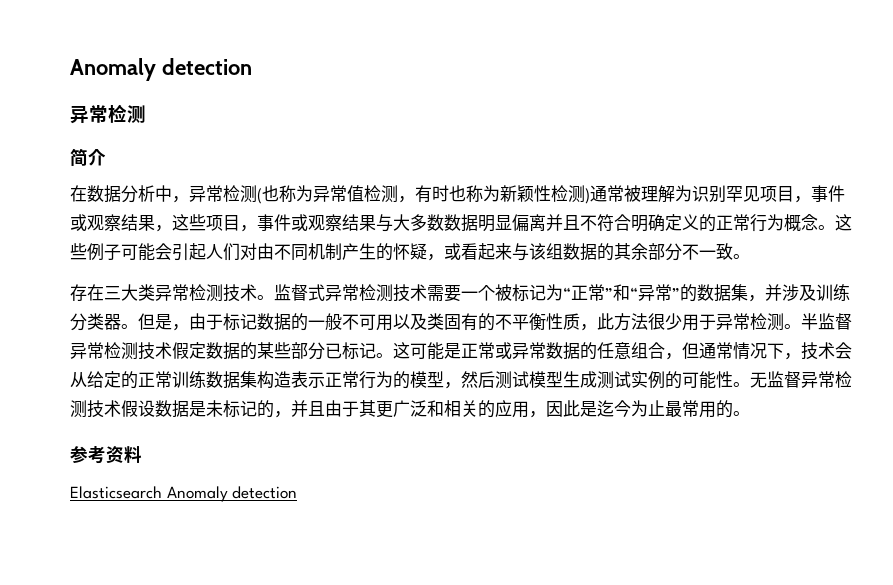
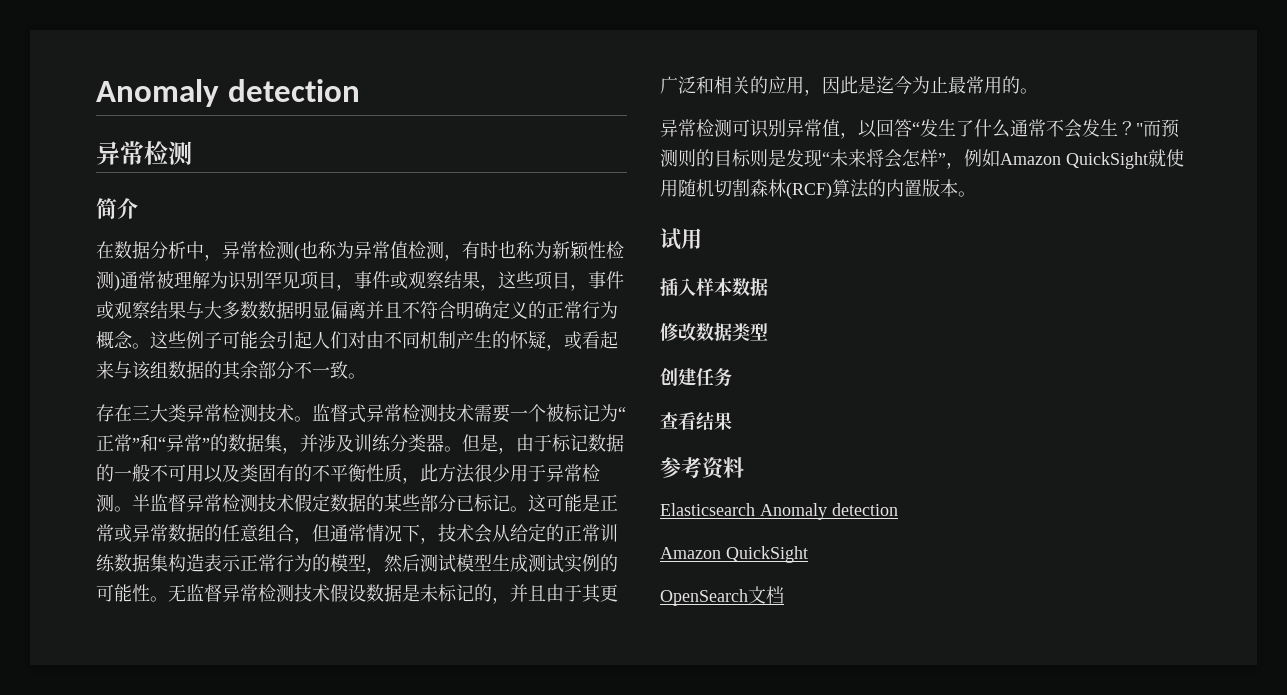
+ 异常检测可识别异常值，以回答“发生了什么通常不会发生？"而预测则的目标则是发现“未来将会怎样”，例如Amazon QuickSight就使用随机切割森林(RCF)算法的内置版本。
+ 试用
+ 插入样本数据
+ 修改数据类型
+ 创建任务
+ 查看结果
  Elasticsearch Anomaly detection
+ Amazon QuickSight
+ OpenSearch文档

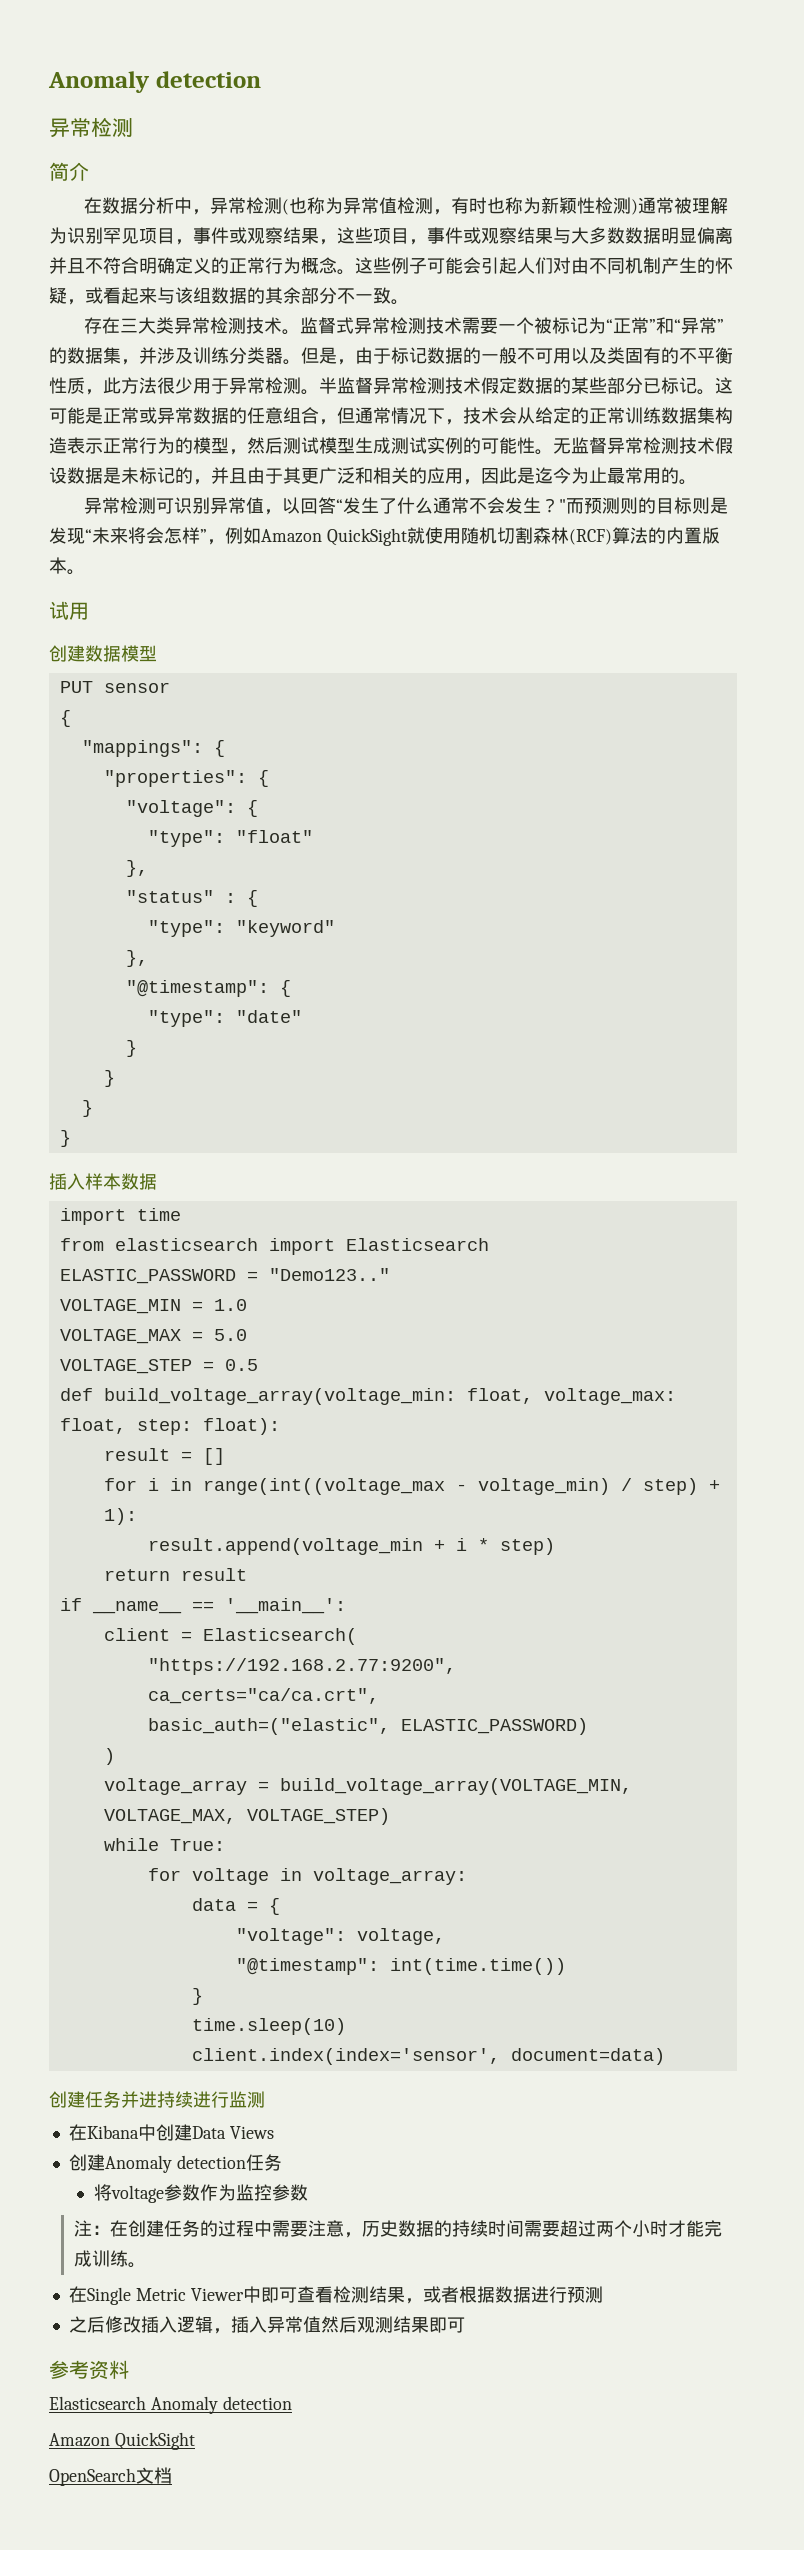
+ 创建数据模型
+ PUT sensor
+ {
+ "mappings": {
+ "properties": {
+ "voltage": {
+ "type": "float"
+ },
+ "status" : {
+ "type": "keyword"
+ },
+ "@timestamp": {
+ "type": "date"
+ }
+ }
+ }
+ }
  插入样本数据
- 修改数据类型
- 创建任务
- 查看结果
+ import time
+ from elasticsearch import Elasticsearch
+ ELASTIC_PASSWORD = "Demo123.."
+ VOLTAGE_MIN = 1.0
+ VOLTAGE_MAX = 5.0
+ VOLTAGE_STEP = 0.5
+ def build_voltage_array(voltage_min: float, voltage_max: float, step: float):
+ result = []
+ for i in range(int((voltage_max - voltage_min) / step) + 1):
+ result.append(voltage_min + i * step)
+ return result
+ if __name__ == '__main__':
+ client = Elasticsearch(
+ "https://192.168.2.77:9200",
+ ca_certs="ca/ca.crt",
+ basic_auth=("elastic", ELASTIC_PASSWORD)
+ )
+ voltage_array = build_voltage_array(VOLTAGE_MIN, VOLTAGE_MAX, VOLTAGE_STEP)
+ while True:
+ for voltage in voltage_array:
+ data = {
+ "voltage": voltage,
+ "@timestamp": int(time.time())
+ }
+ time.sleep(10)
+ client.index(index='sensor', document=data)
+ 创建任务并进持续进行监测
+ 在Kibana中创建Data Views
+ 创建Anomaly detection任务
+ 将voltage参数作为监控参数
+ 注：在创建任务的过程中需要注意，历史数据的持续时间需要超过两个小时才能完成训练。
+ 在Single Metric Viewer中即可查看检测结果，或者根据数据进行预测
+ 之后修改插入逻辑，插入异常值然后观测结果即可

